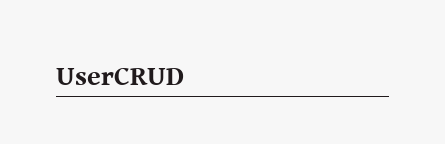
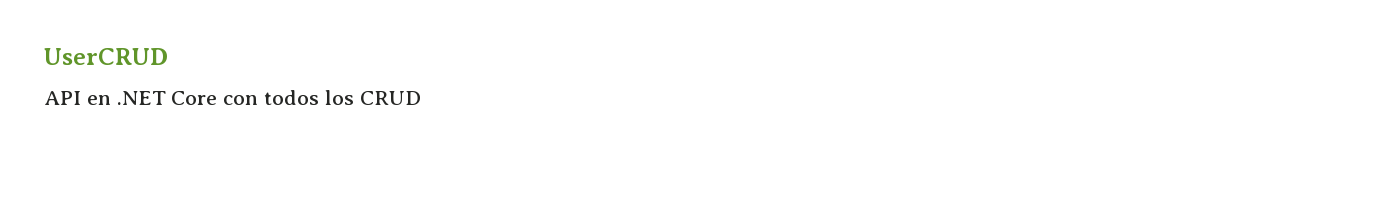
+ API en .NET Core con todos los CRUD

